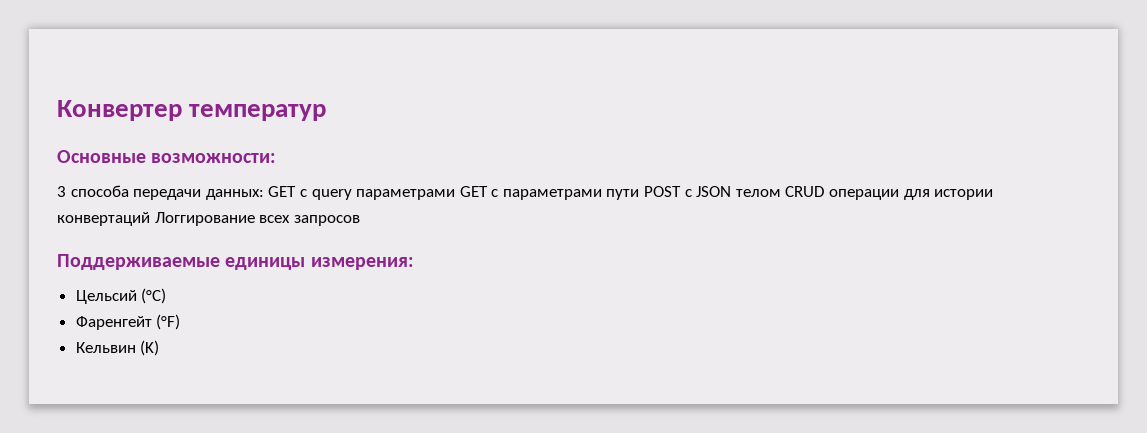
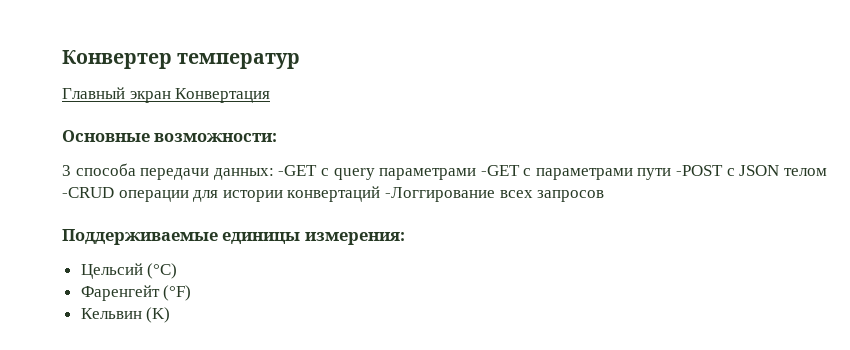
+ Главный экран Конвертация
- 3 способа передачи данных: GET с query параметрами GET с параметрами пути POST с JSON телом CRUD операции для истории конвертаций Логгирование всех запросов
+ 3 способа передачи данных: -GET с query параметрами -GET с параметрами пути -POST с JSON телом -CRUD операции для истории конвертаций -Логгирование всех запросов

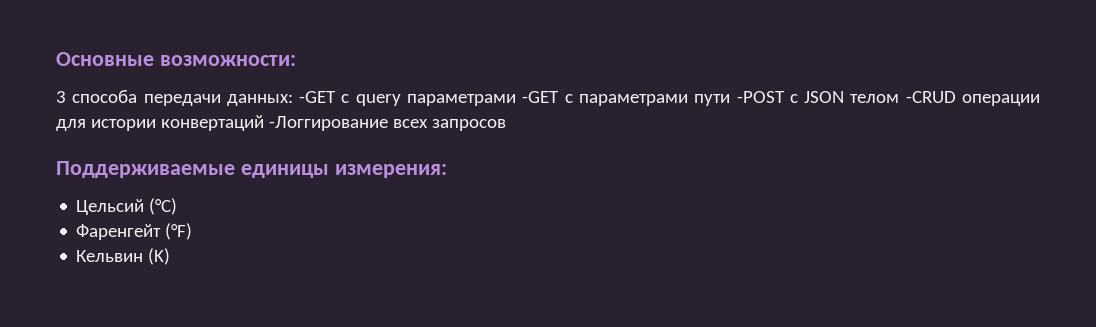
- Конвертер температур
- Главный экран Конвертация

